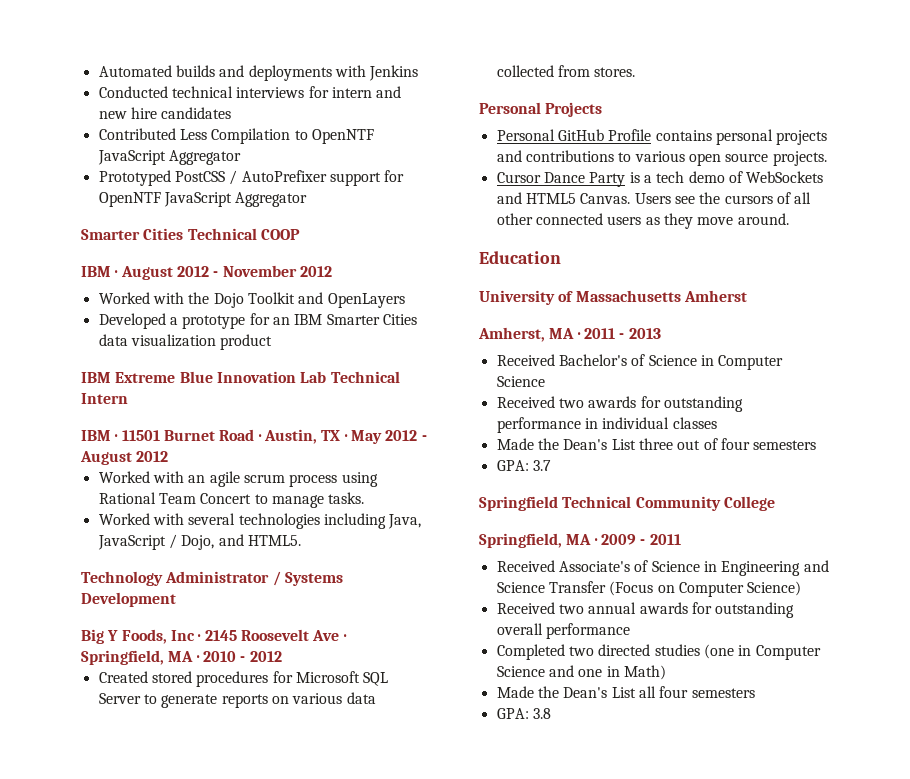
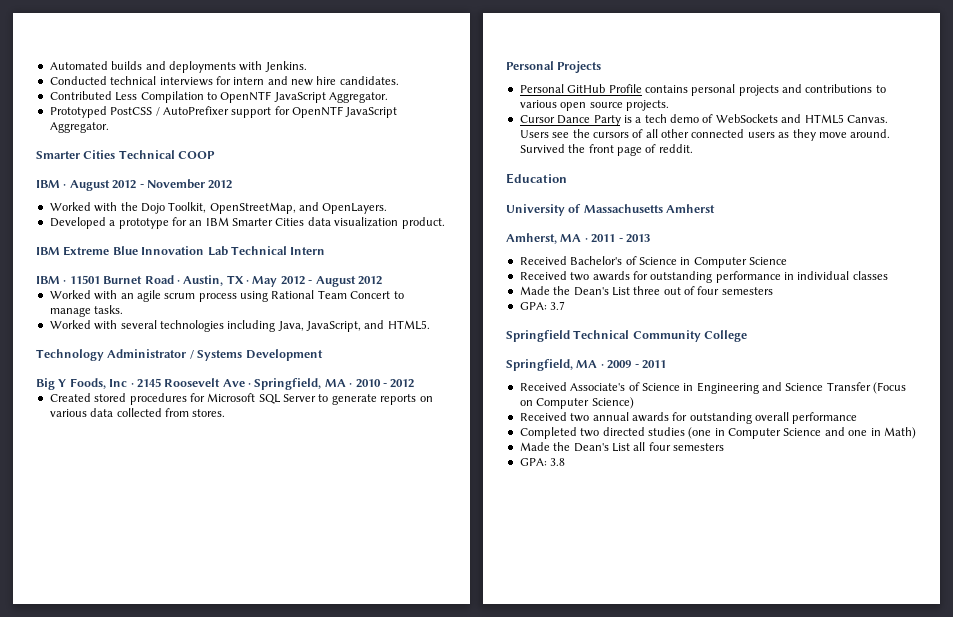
- Automated builds and deployments with Jenkins
+ Automated builds and deployments with Jenkins.
- Conducted technical interviews for intern and new hire candidates
+ Conducted technical interviews for intern and new hire candidates.
- Contributed Less Compilation to OpenNTF JavaScript Aggregator
+ Contributed Less Compilation to OpenNTF JavaScript Aggregator.
- Prototyped PostCSS / AutoPrefixer support for OpenNTF JavaScript Aggregator
+ Prototyped PostCSS / AutoPrefixer support for OpenNTF JavaScript Aggregator.
- Worked with the Dojo Toolkit and OpenLayers
+ Worked with the Dojo Toolkit, OpenStreetMap, and OpenLayers.
- Developed a prototype for an IBM Smarter Cities data visualization product
+ Developed a prototype for an IBM Smarter Cities data visualization product.
- Worked with several technologies including Java, JavaScript / Dojo, and HTML5.
+ Worked with several technologies including Java, JavaScript, and HTML5.
+ Survived the front page of reddit.

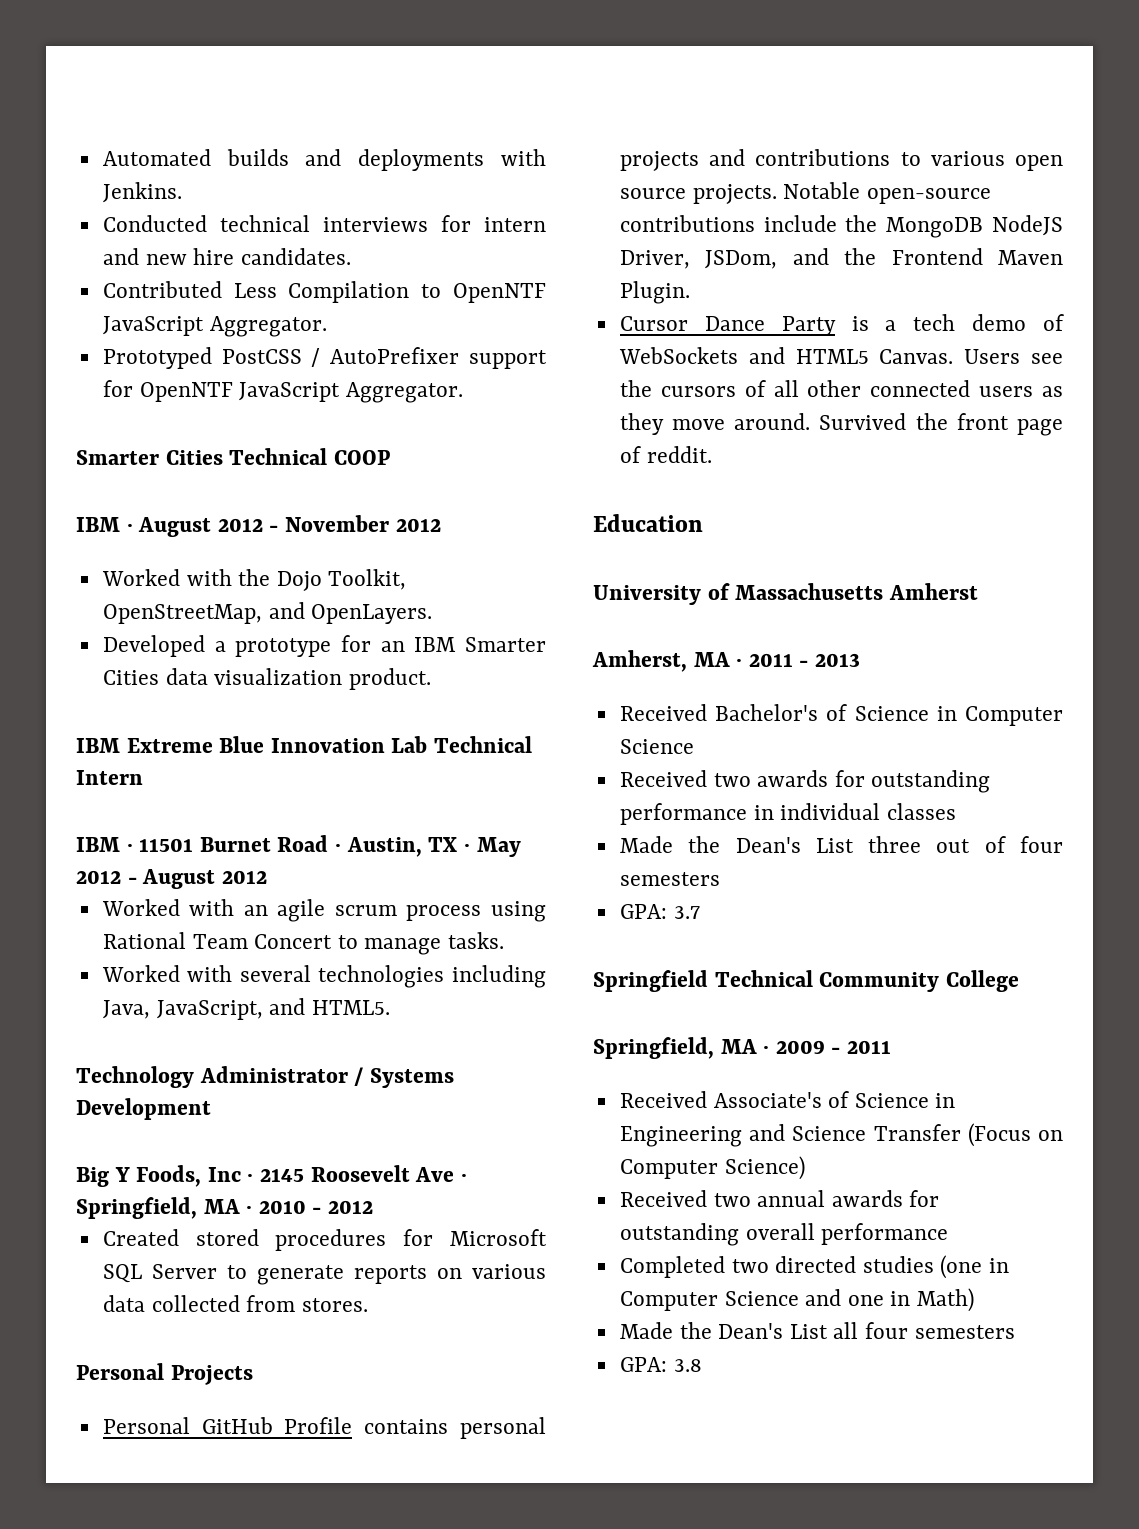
+ Notable open-source contributions include the MongoDB NodeJS Driver, JSDom, and the Frontend Maven Plugin.

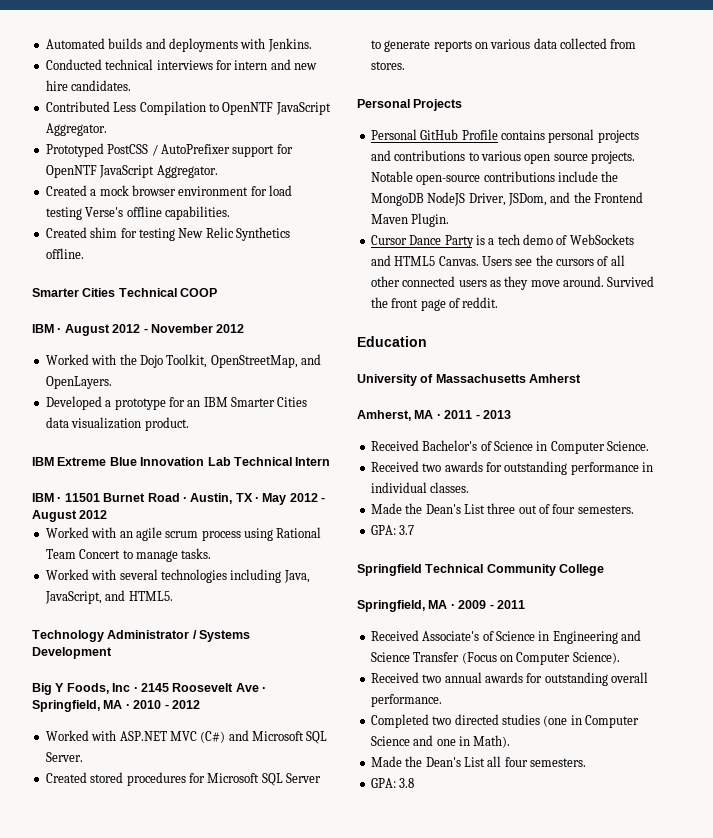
+ Created a mock browser environment for load testing Verse's offline capabilities.
+ Created shim for testing New Relic Synthetics offline.
+ Worked with ASP.NET MVC (C#) and Microsoft SQL Server.
- Received Bachelor's of Science in Computer Science
+ Received Bachelor's of Science in Computer Science.
- Received two awards for outstanding performance in individual classes
+ Received two awards for outstanding performance in individual classes.
- Made the Dean's List three out of four semesters
+ Made the Dean's List three out of four semesters.
- Received Associate's of Science in Engineering and Science Transfer (Focus on Computer Science)
+ Received Associate's of Science in Engineering and Science Transfer (Focus on Computer Science).
- Received two annual awards for outstanding overall performance
+ Received two annual awards for outstanding overall performance.
- Completed two directed studies (one in Computer Science and one in Math)
+ Completed two directed studies (one in Computer Science and one in Math).
- Made the Dean's List all four semesters
+ Made the Dean's List all four semesters.

